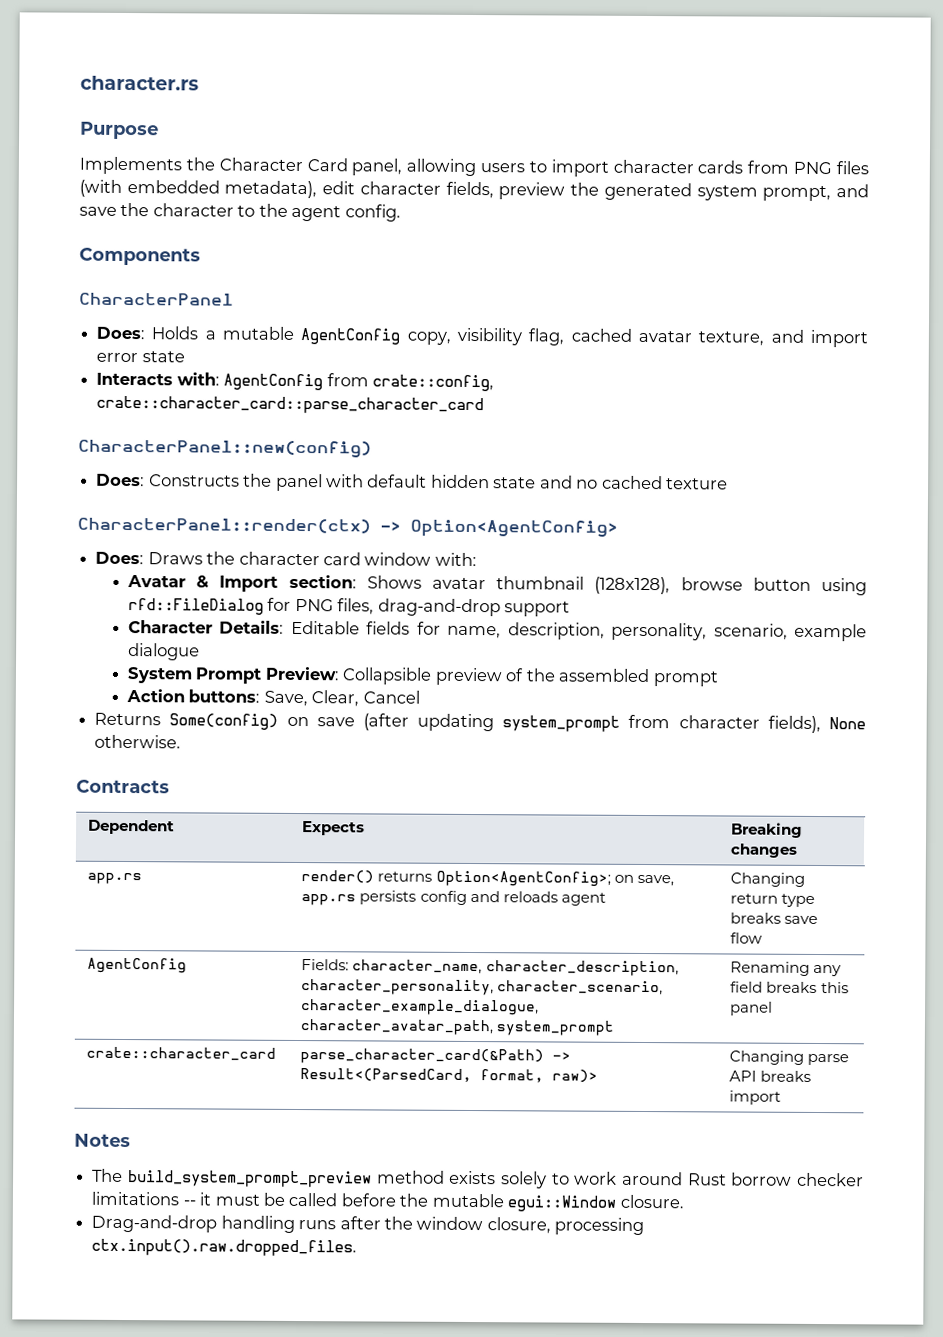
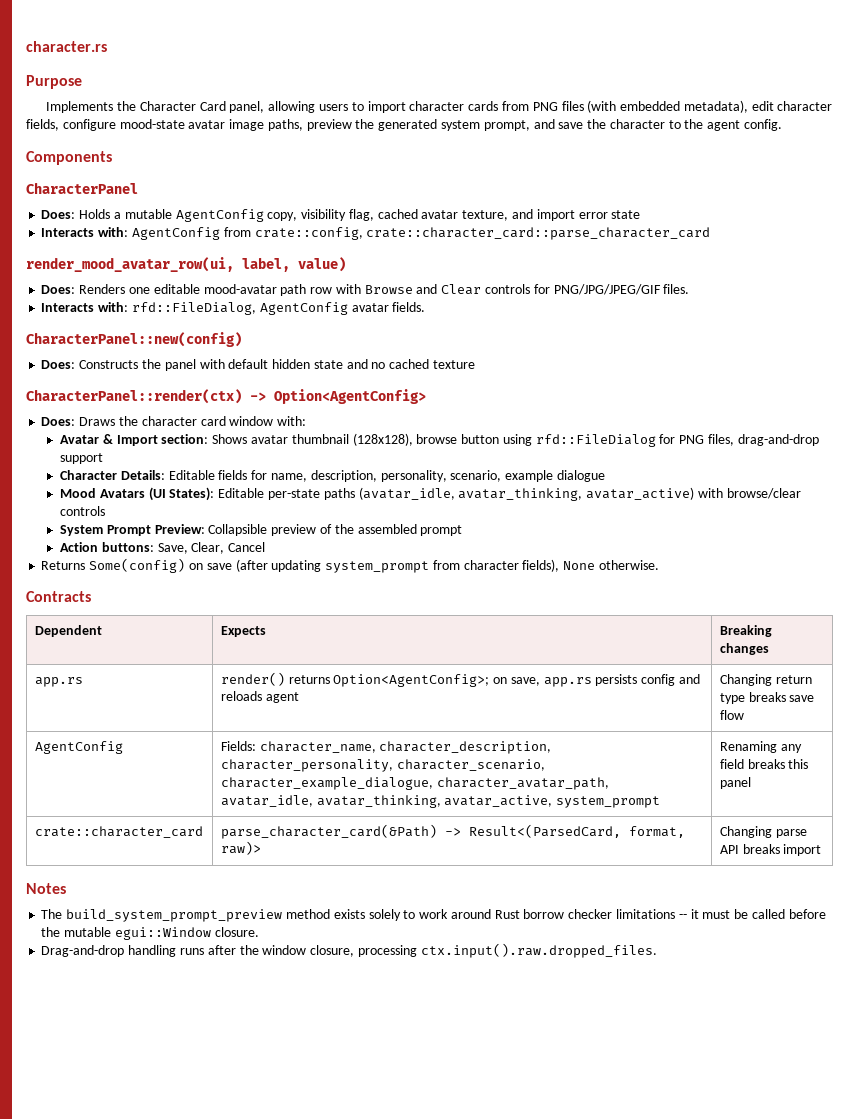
- Implements the Character Card panel, allowing users to import character cards from PNG files (with embedded metadata), edit character fields, preview the generated system prompt, and save the character to the agent config.
+ Implements the Character Card panel, allowing users to import character cards from PNG files (with embedded metadata), edit character fields, configure mood-state avatar image paths, preview the generated system prompt, and save the character to the agent config.
+ render_mood_avatar_row(ui, label, value)
+ Does: Renders one editable mood-avatar path row with Browse and Clear controls for PNG/JPG/JPEG/GIF files.
+ Interacts with: rfd::FileDialog, AgentConfig avatar fields.
+ Mood Avatars (UI States): Editable per-state paths (avatar_idle, avatar_thinking, avatar_active) with browse/clear controls
- AgentConfig | Fields: character_name, character_description, character_personality, character_scenario, character_example_dialogue, character_avatar_path, system_prompt | Renaming any field breaks this panel
+ AgentConfig | Fields: character_name, character_description, character_personality, character_scenario, character_example_dialogue, character_avatar_path, avatar_idle, avatar_thinking, avatar_active, system_prompt | Renaming any field breaks this panel

